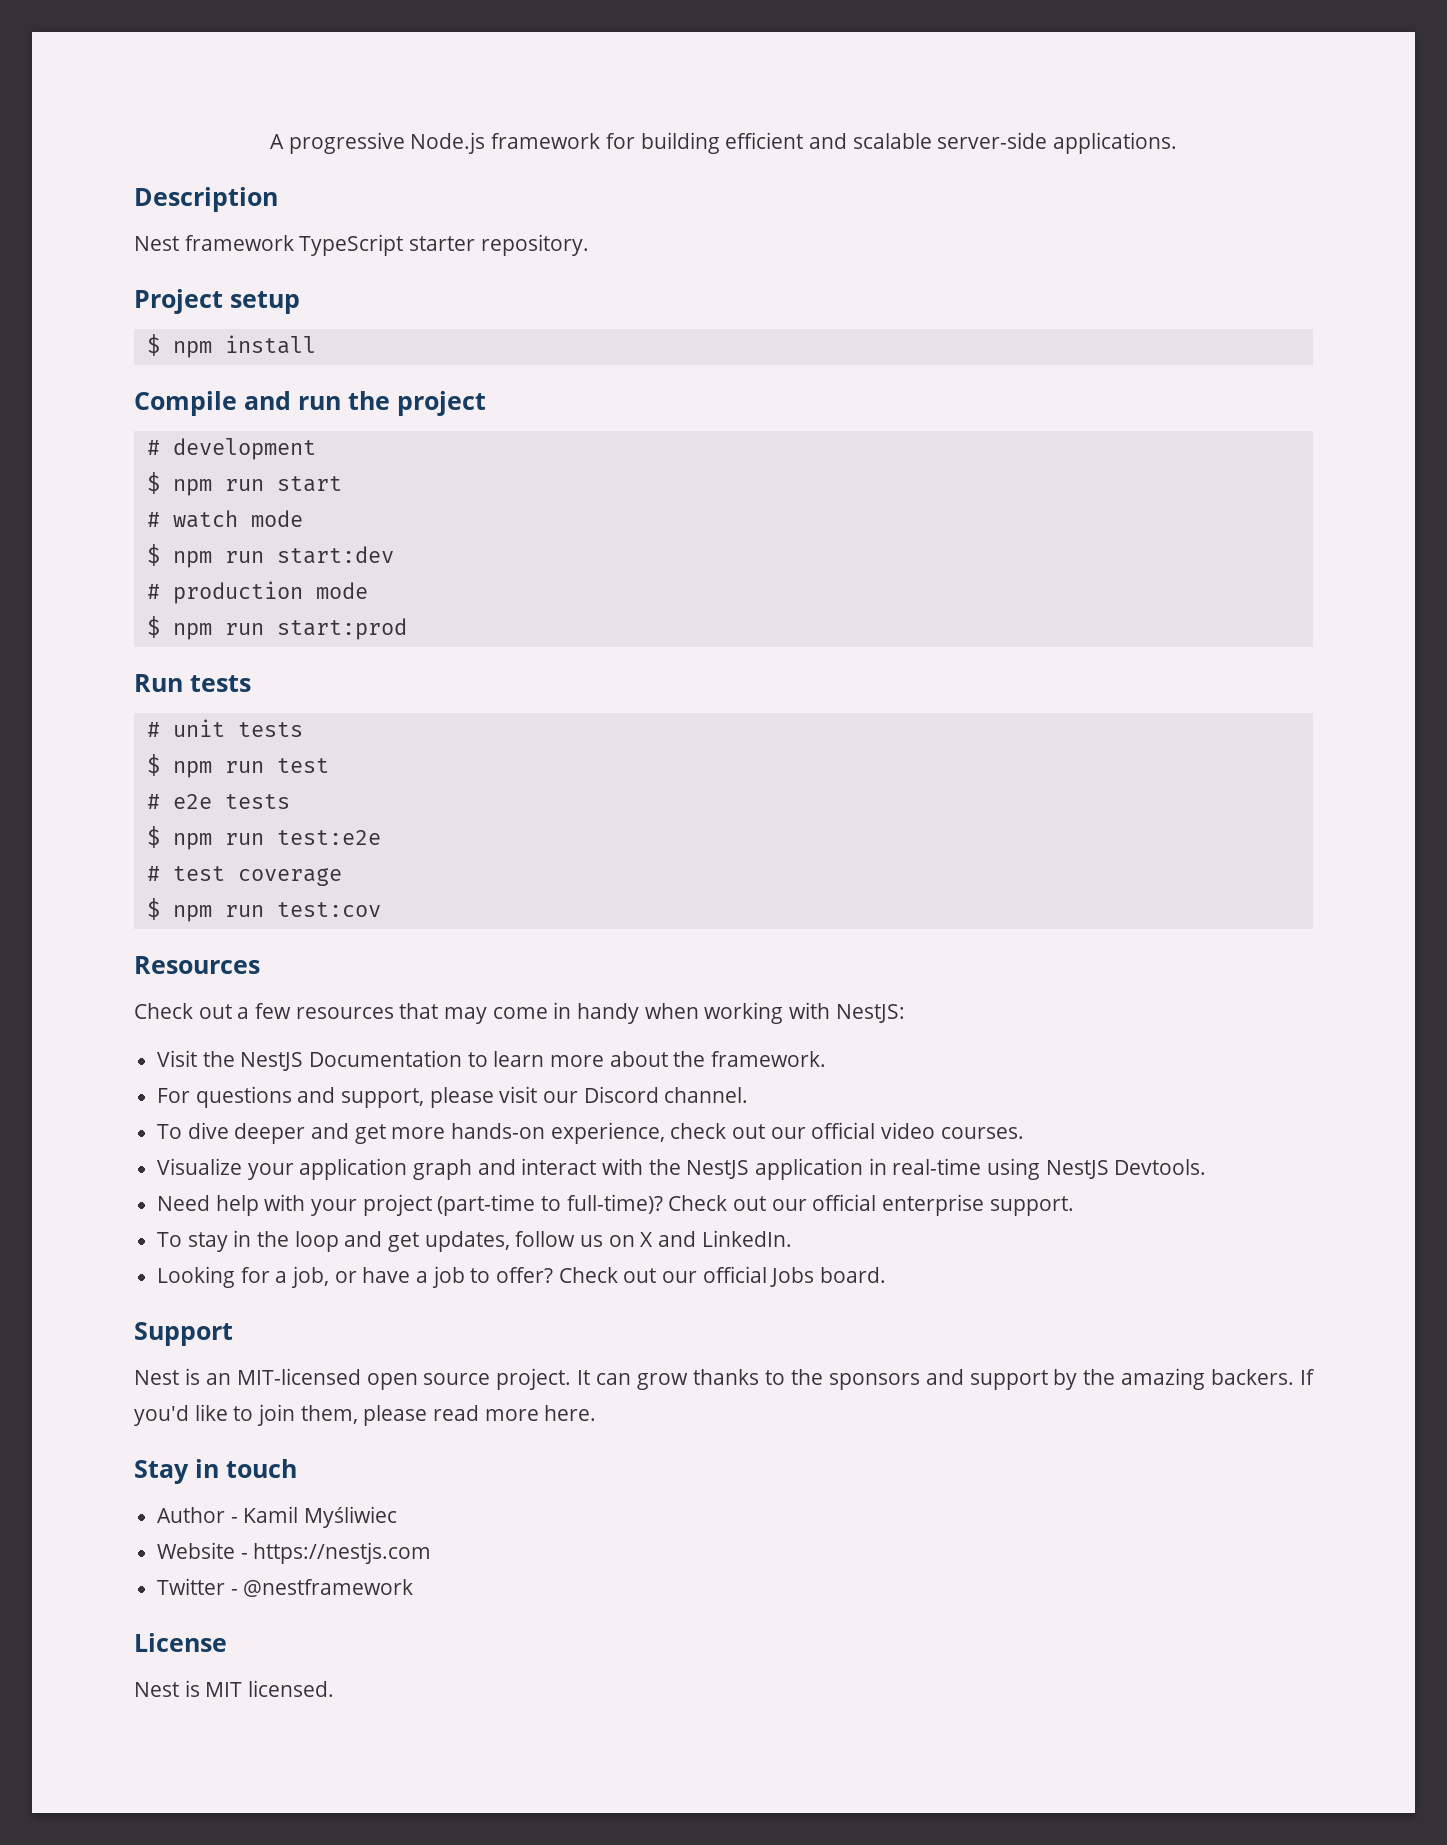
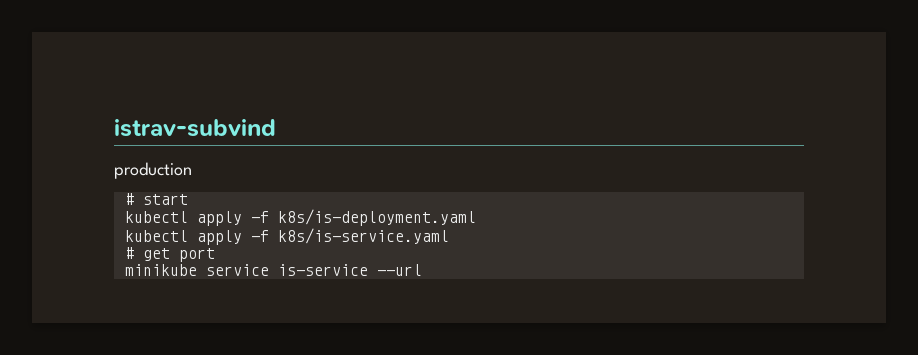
- A progressive Node.js framework for building efficient and scalable server-side applications.
- Description
- Nest framework TypeScript starter repository.
- Project setup
- $ npm install
- Compile and run the project
- # development
- $ npm run start
- # watch mode
- $ npm run start:dev
- # production mode
- $ npm run start:prod
- Run tests
- # unit tests
- $ npm run test
- # e2e tests
- $ npm run test:e2e
- # test coverage
- $ npm run test:cov
- Resources
- Check out a few resources that may come in handy when working with NestJS:
- Visit the NestJS Documentation to learn more about the framework.
- For questions and support, please visit our Discord channel.
- To dive deeper and get more hands-on experience, check out our official video courses.
- Visualize your application graph and interact with the NestJS application in real-time using NestJS Devtools.
- Need help with your project (part-time to full-time)? Check out our official enterprise support.
- To stay in the loop and get updates, follow us on X and LinkedIn.
- Looking for a job, or have a job to offer? Check out our official Jobs board.
- Support
- Nest is an MIT-licensed open source project. It can grow thanks to the sponsors and support by the amazing backers. If you'd like to join them, please read more here.
- Stay in touch
- Author - Kamil Myśliwiec
- Website - https://nestjs.com
- Twitter - @nestframework
- License
- Nest is MIT licensed.
+ istrav-subvind
+ production
+ # start
+ kubectl apply -f k8s/is-deployment.yaml
+ kubectl apply -f k8s/is-service.yaml
+ # get port
+ minikube service is-service --url

